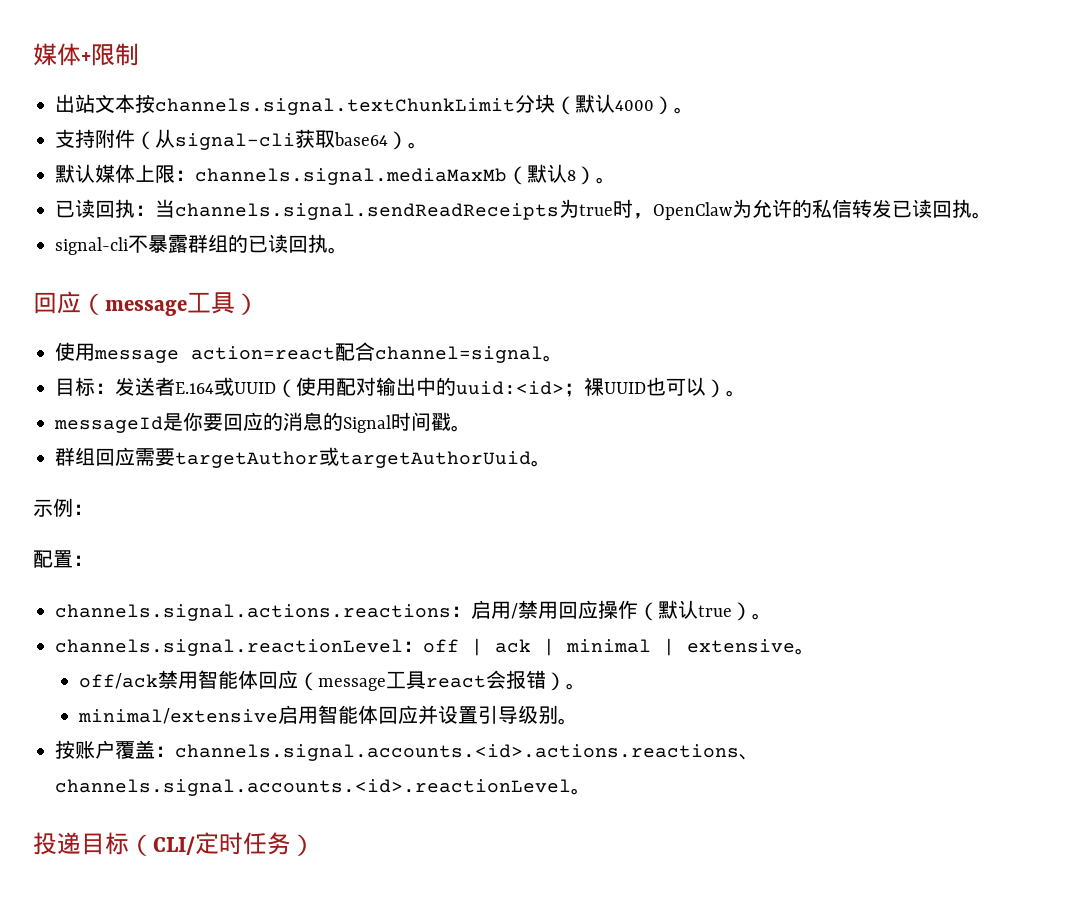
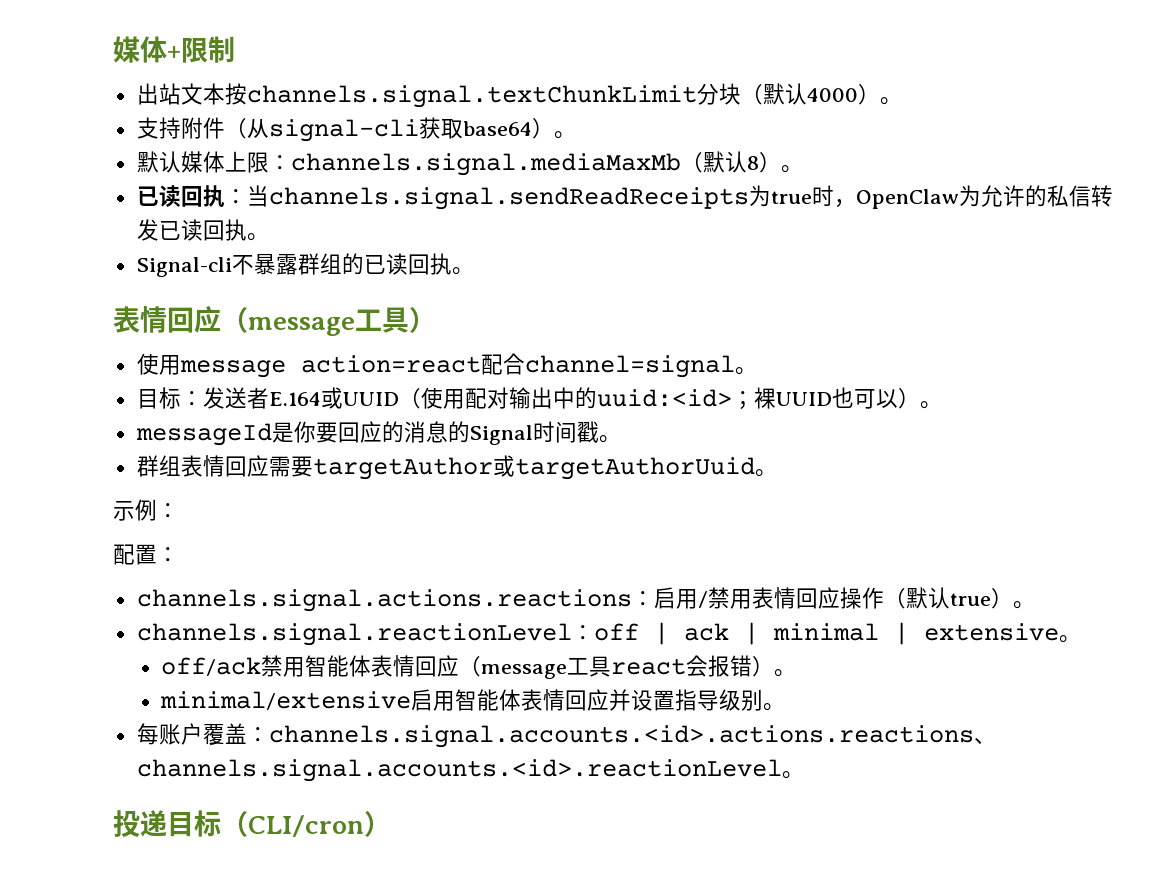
- signal-cli不暴露群组的已读回执。
+ Signal-cli不暴露群组的已读回执。
- 回应（message工具）
+ 表情回应（message工具）
- 群组回应需要targetAuthor或targetAuthorUuid。
+ 群组表情回应需要targetAuthor或targetAuthorUuid。
- channels.signal.actions.reactions：启用/禁用回应操作（默认true）。
+ channels.signal.actions.reactions：启用/禁用表情回应操作（默认true）。
- off/ack禁用智能体回应（message工具react会报错）。
+ off/ack禁用智能体表情回应（message工具react会报错）。
- minimal/extensive启用智能体回应并设置引导级别。
+ minimal/extensive启用智能体表情回应并设置指导级别。
- 按账户覆盖：channels.signal.accounts.<id>.actions.reactions、channels.signal.accounts.<id>.reactionLevel。
+ 每账户覆盖：channels.signal.accounts.<id>.actions.reactions、channels.signal.accounts.<id>.reactionLevel。
- 投递目标（CLI/定时任务）
+ 投递目标（CLI/cron）

